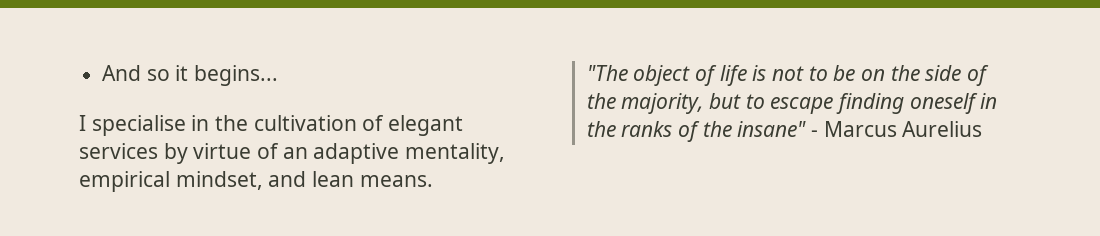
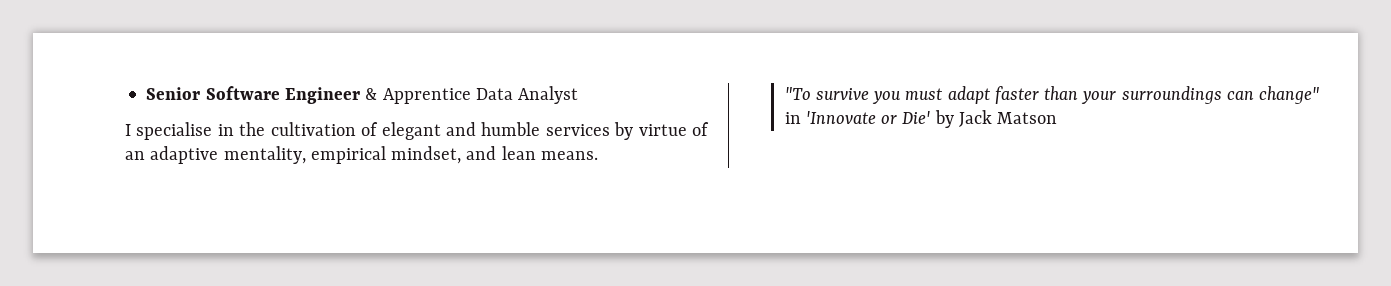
- And so it begins...
+ Senior Software Engineer & Apprentice Data Analyst
- I specialise in the cultivation of elegant services by virtue of an adaptive mentality, empirical mindset, and lean means.
+ I specialise in the cultivation of elegant and humble services by virtue of an adaptive mentality, empirical mindset, and lean means.
- "The object of life is not to be on the side of the majority, but to escape finding oneself in the ranks of the insane" - Marcus Aurelius
+ "To survive you must adapt faster than your surroundings can change" in 'Innovate or Die' by Jack Matson

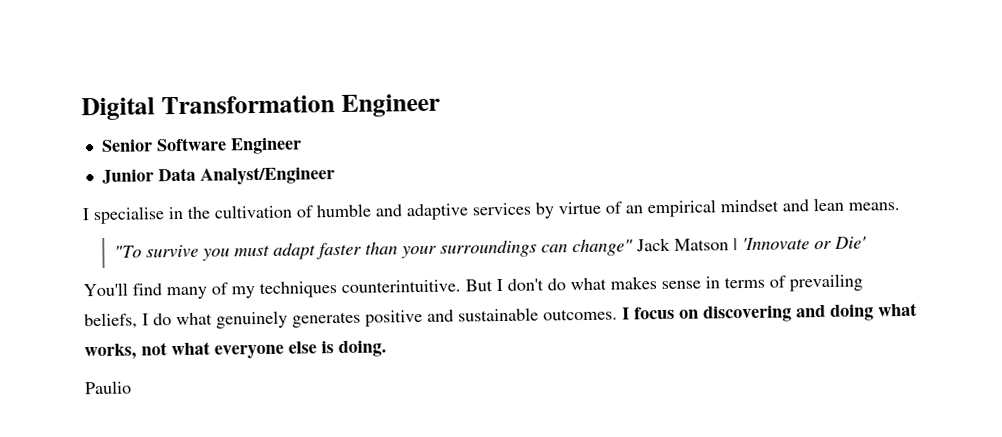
+ Digital Transformation Engineer
- Senior Software Engineer & Apprentice Data Analyst
+ Senior Software Engineer
+ Junior Data Analyst/Engineer
- I specialise in the cultivation of elegant and humble services by virtue of an adaptive mentality, empirical mindset, and lean means.
+ I specialise in the cultivation of humble and adaptive services by virtue of an empirical mindset and lean means.
- "To survive you must adapt faster than your surroundings can change" in 'Innovate or Die' by Jack Matson
+ "To survive you must adapt faster than your surroundings can change" Jack Matson | 'Innovate or Die'
+ You'll find many of my techniques counterintuitive. But I don't do what makes sense in terms of prevailing beliefs, I do what genuinely generates positive and sustainable outcomes. I focus on discovering and doing what works, not what everyone else is doing.
+ Paulio

